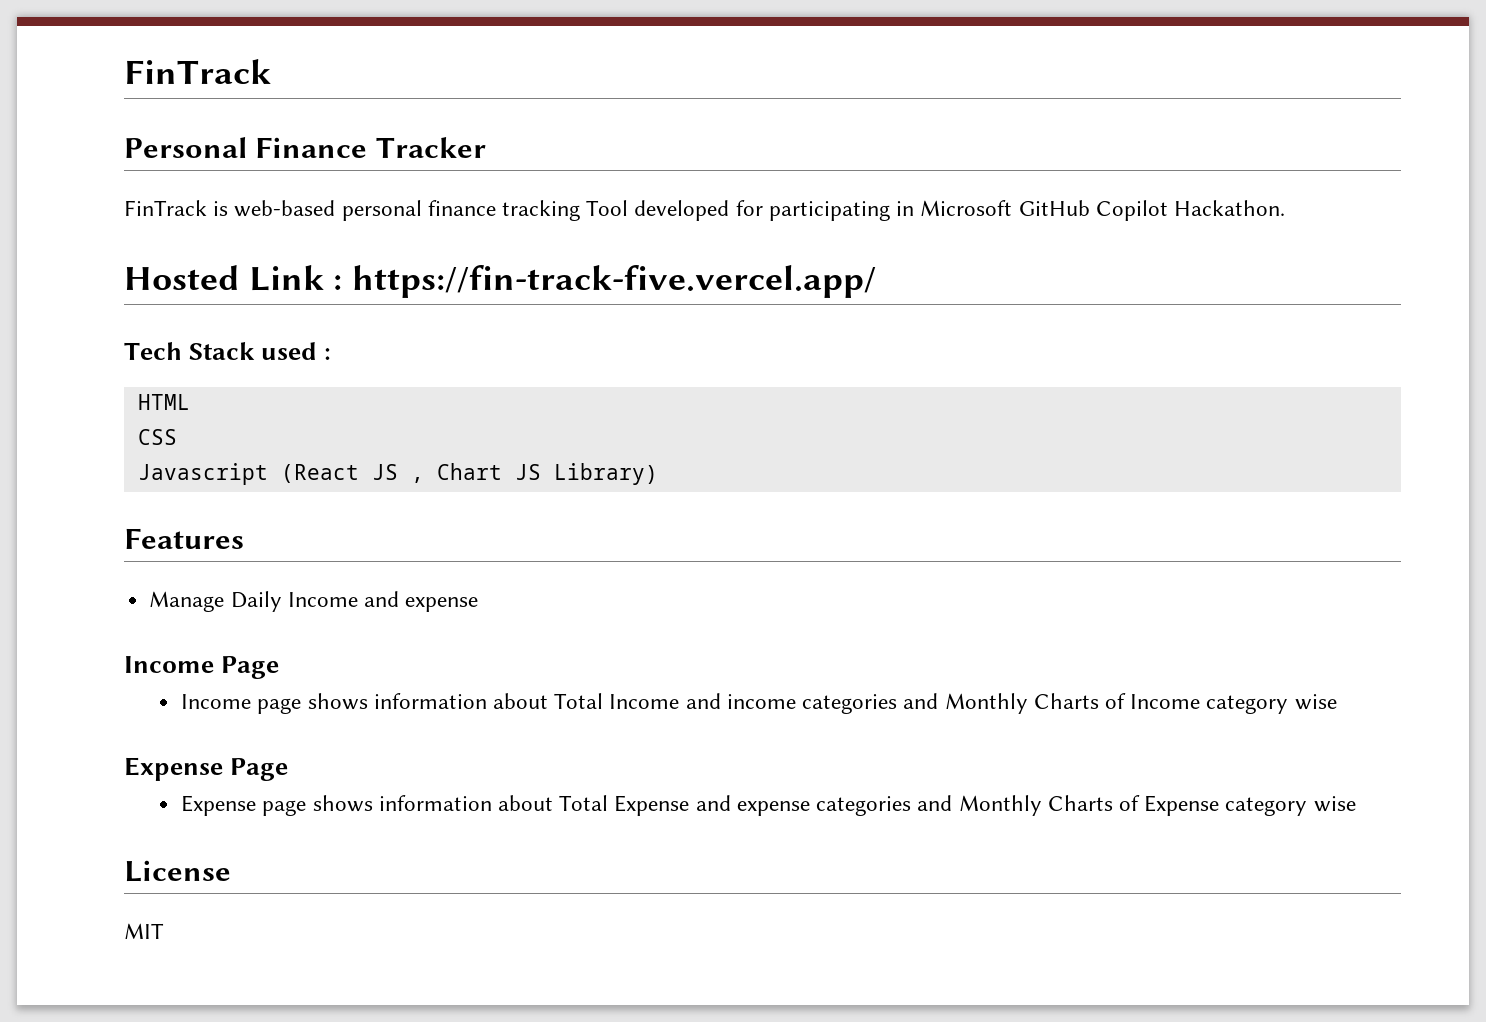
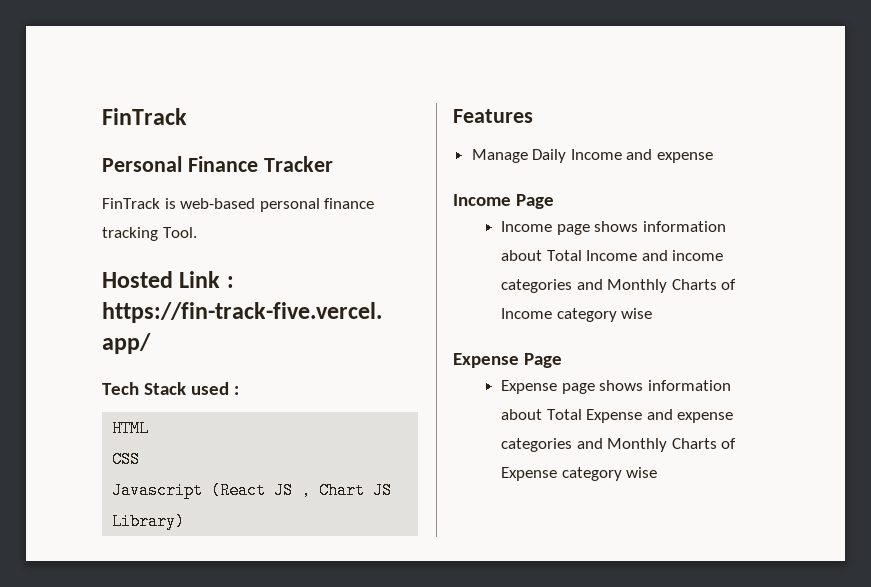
- FinTrack is web-based personal finance tracking Tool developed for participating in Microsoft GitHub Copilot Hackathon.
+ FinTrack is web-based personal finance tracking Tool.
- License
- MIT

